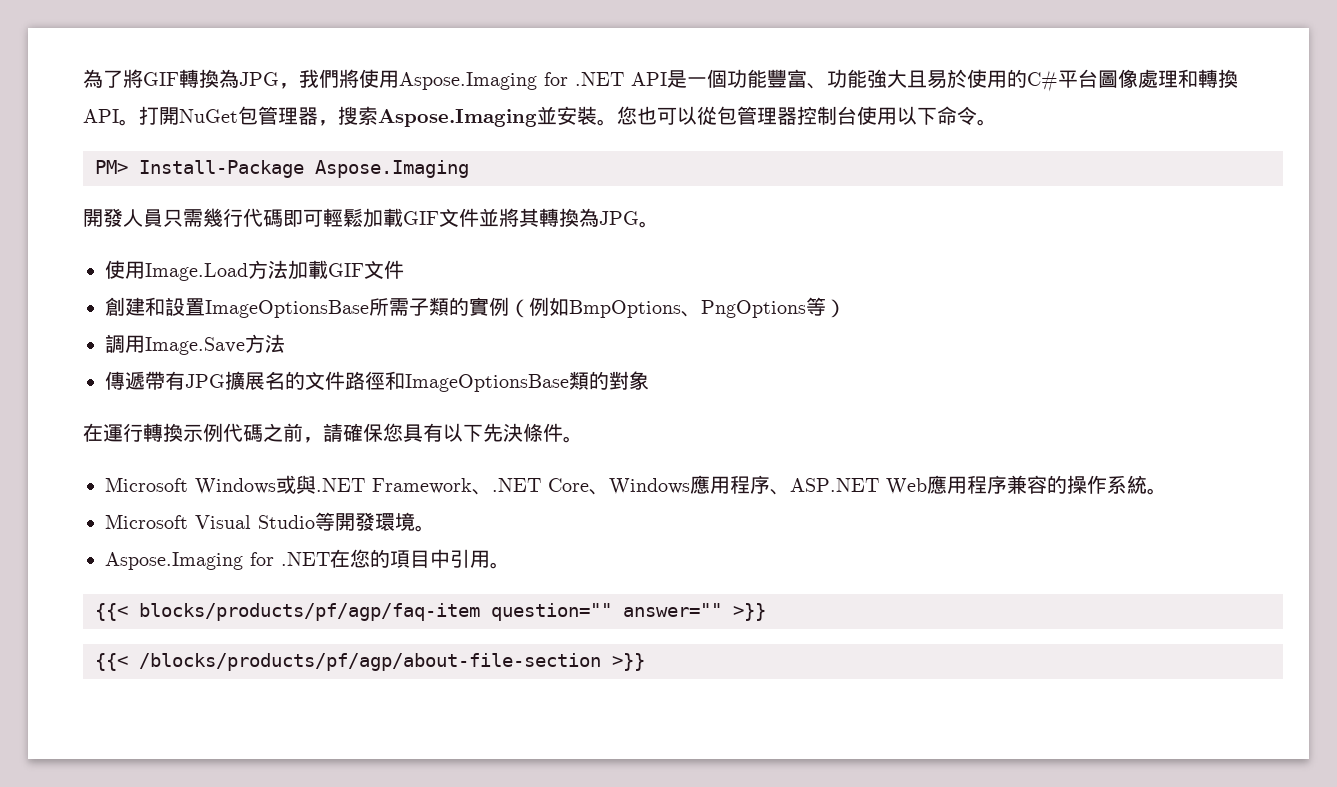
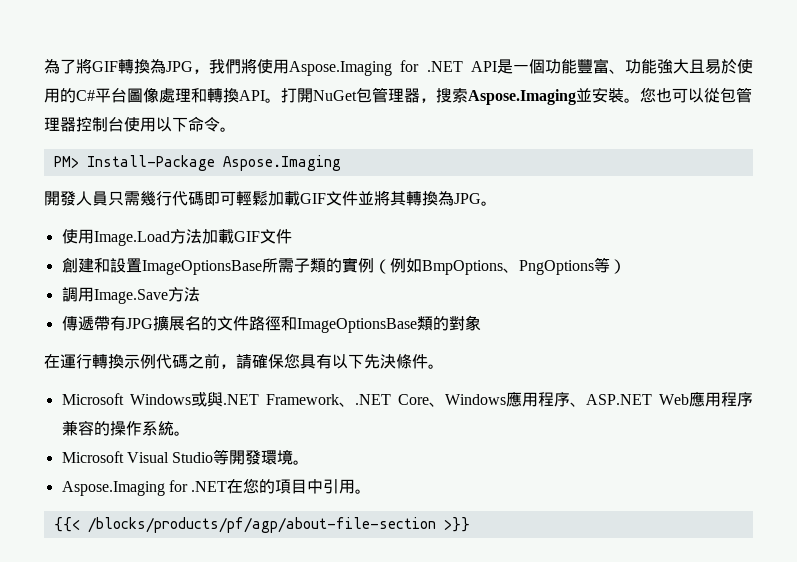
- {{< blocks/products/pf/agp/faq-item question="" answer="" >}}

